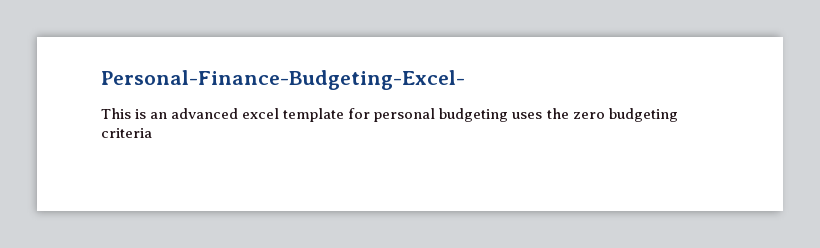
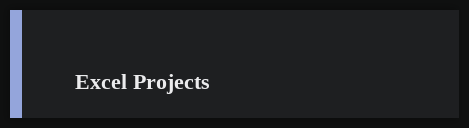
- Personal-Finance-Budgeting-Excel-
- This is an advanced excel template for personal budgeting uses the zero budgeting criteria
+ Excel Projects

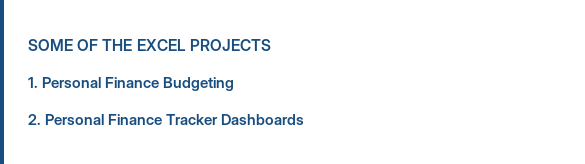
- Excel Projects
+ SOME OF THE EXCEL PROJECTS
+ 1. Personal Finance Budgeting
+ 2. Personal Finance Tracker Dashboards

